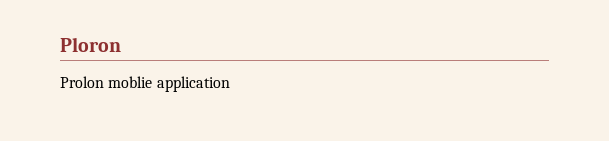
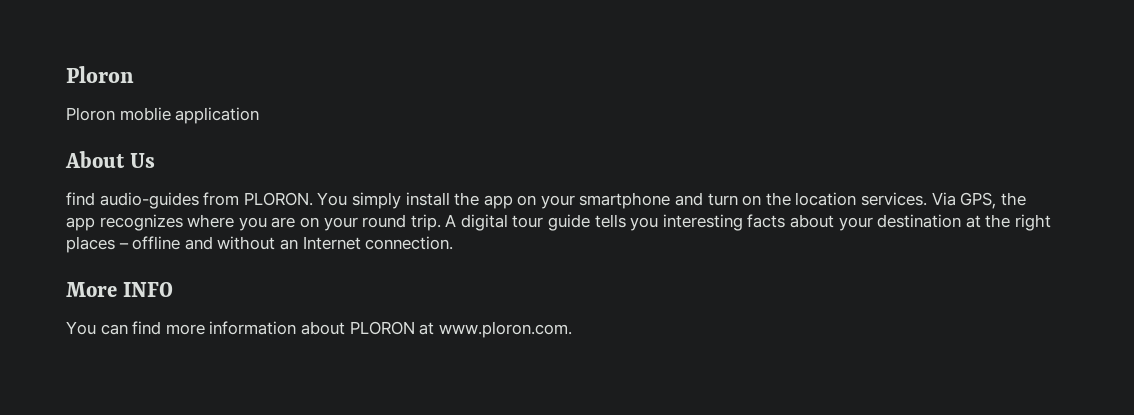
- Prolon moblie application
+ Ploron moblie application
+ About Us
+ find audio-guides from PLORON. You simply install the app on your smartphone and turn on the location services. Via GPS, the app recognizes where you are on your round trip. A digital tour guide tells you interesting facts about your destination at the right places – offline and without an Internet connection.
+ More INFO
+ You can find more information about PLORON at www.ploron.com.

